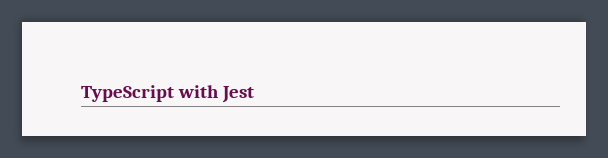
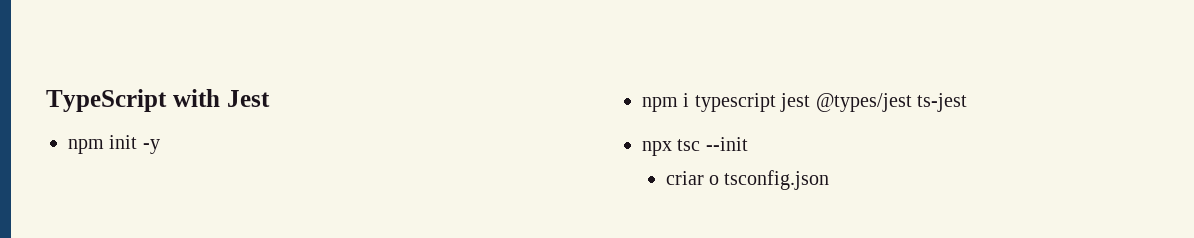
+ npm init -y
+ npm i typescript jest @types/jest ts-jest
+ npx tsc --init
+ criar o tsconfig.json

